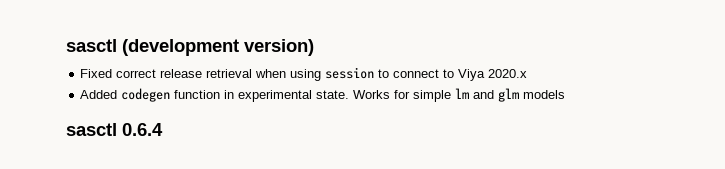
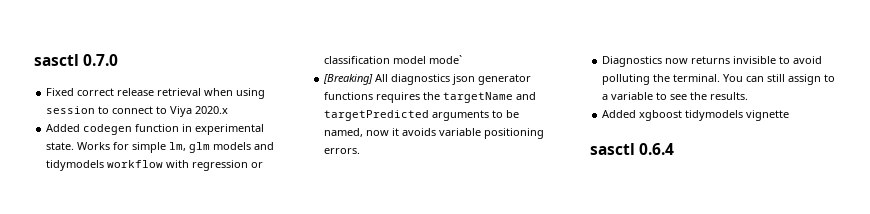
- sasctl (development version)
+ sasctl 0.7.0
- Works for simple lm and glm models
+ Works for simple lm, glm models and tidymodels workflow with regression or classification model mode`
+ [Breaking] All diagnostics json generator functions requires the targetName and targetPredicted arguments to be named, now it avoids variable positioning errors.
+ Diagnostics now returns invisible to avoid polluting the terminal. You can still assign to a variable to see the results.
+ Added xgboost tidymodels vignette

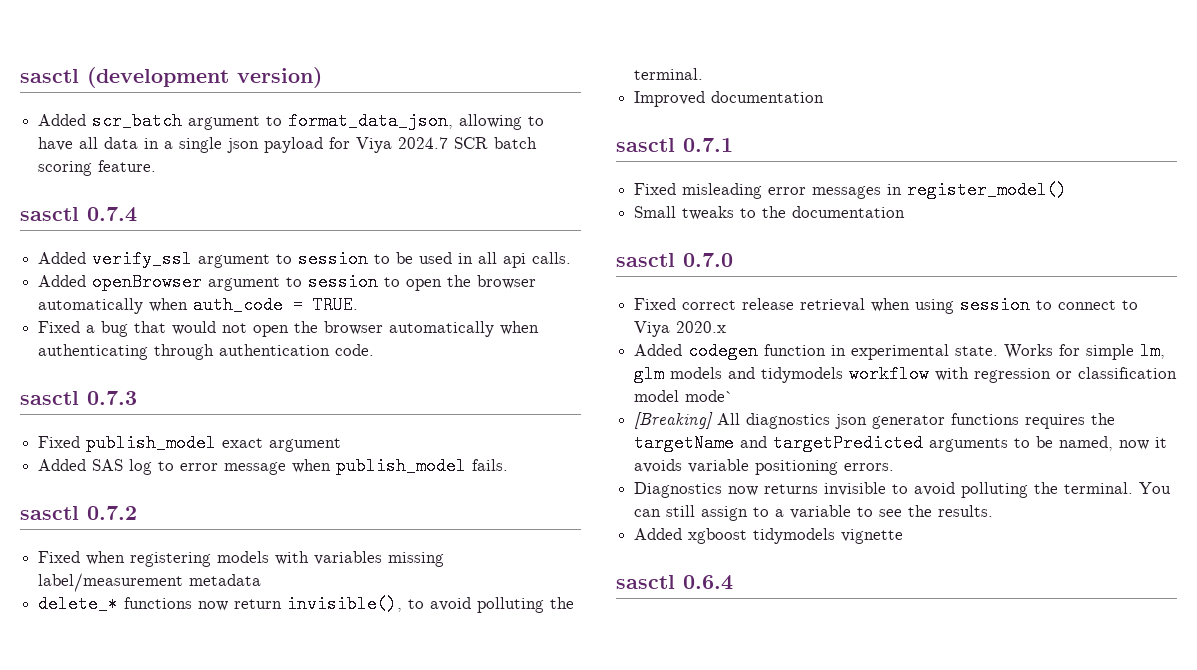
+ sasctl (development version)
+ Added scr_batch argument to format_data_json, allowing to have all data in a single json payload for Viya 2024.7 SCR batch scoring feature.
+ sasctl 0.7.4
+ Added verify_ssl argument to session to be used in all api calls.
+ Added openBrowser argument to session to open the browser automatically when auth_code = TRUE.
+ Fixed a bug that would not open the browser automatically when authenticating through authentication code.
+ sasctl 0.7.3
+ Fixed publish_model exact argument
+ Added SAS log to error message when publish_model fails.
+ sasctl 0.7.2
+ Fixed when registering models with variables missing label/measurement metadata
+ delete_* functions now return invisible(), to avoid polluting the terminal.
+ Improved documentation
+ sasctl 0.7.1
+ Fixed misleading error messages in register_model()
+ Small tweaks to the documentation

